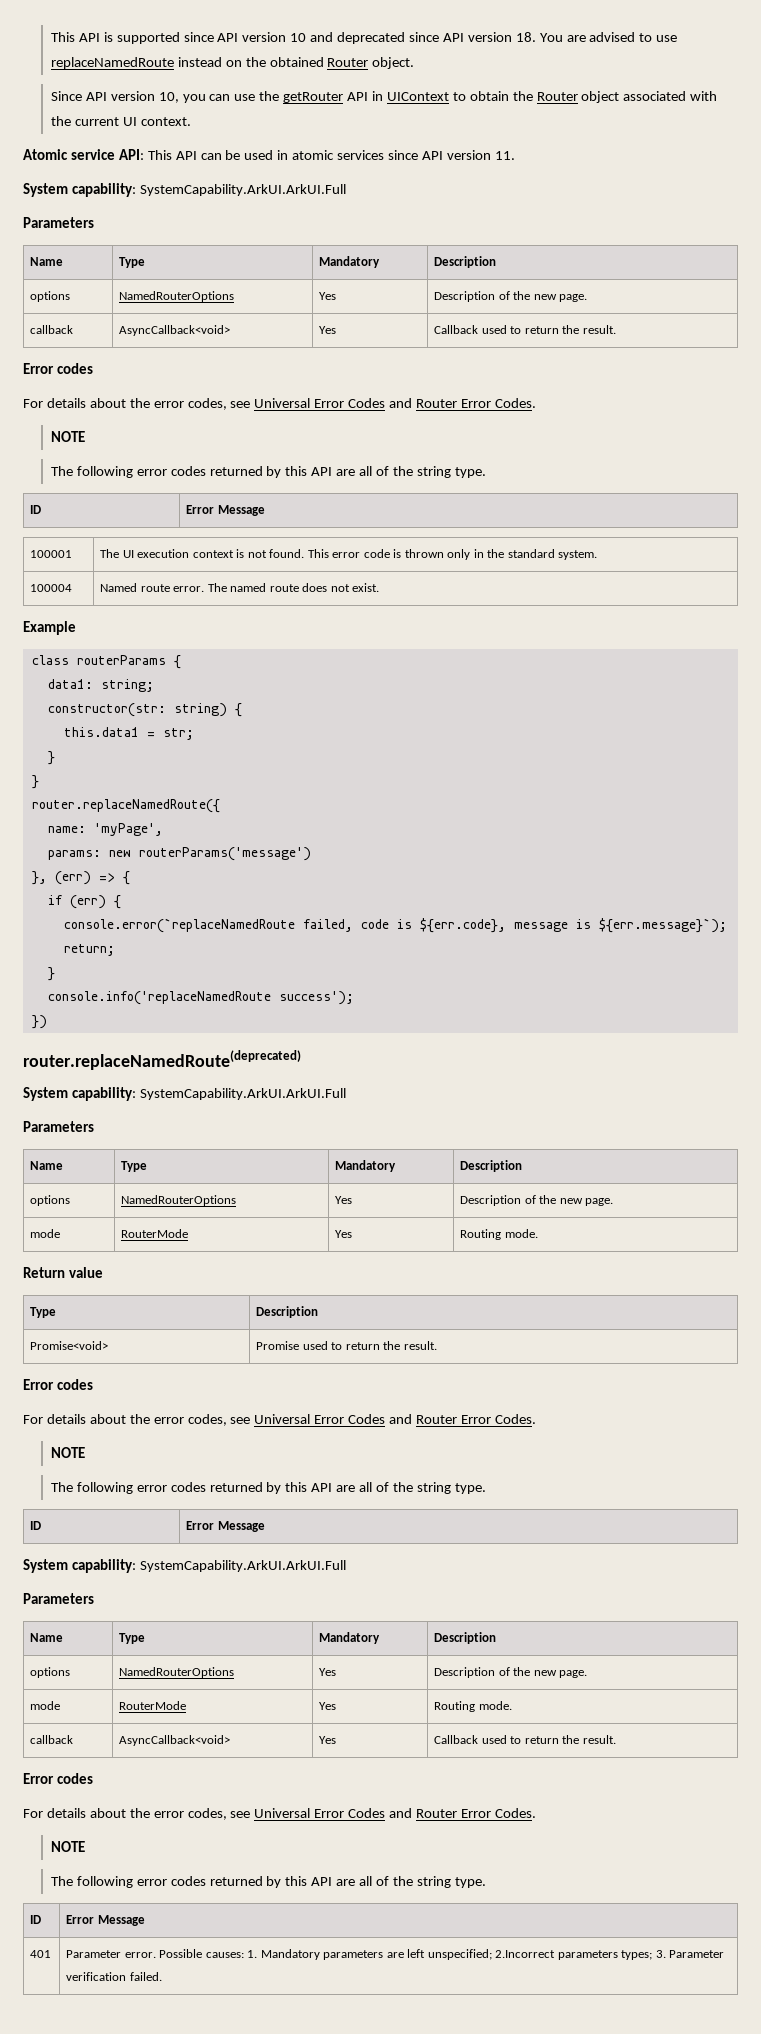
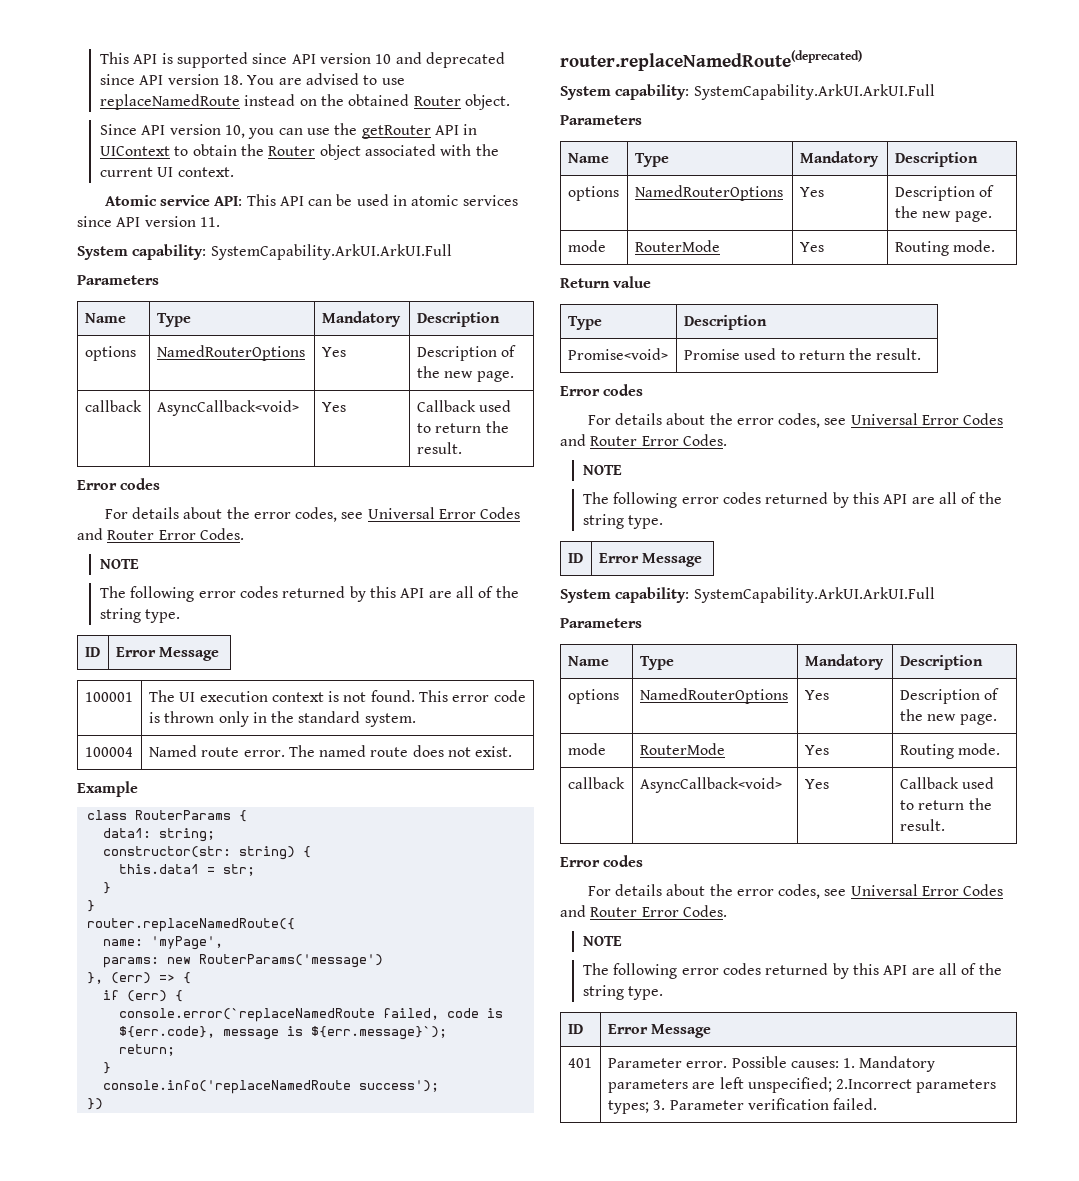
- class routerParams {
+ class RouterParams {
- params: new routerParams('message')
+ params: new RouterParams('message')

